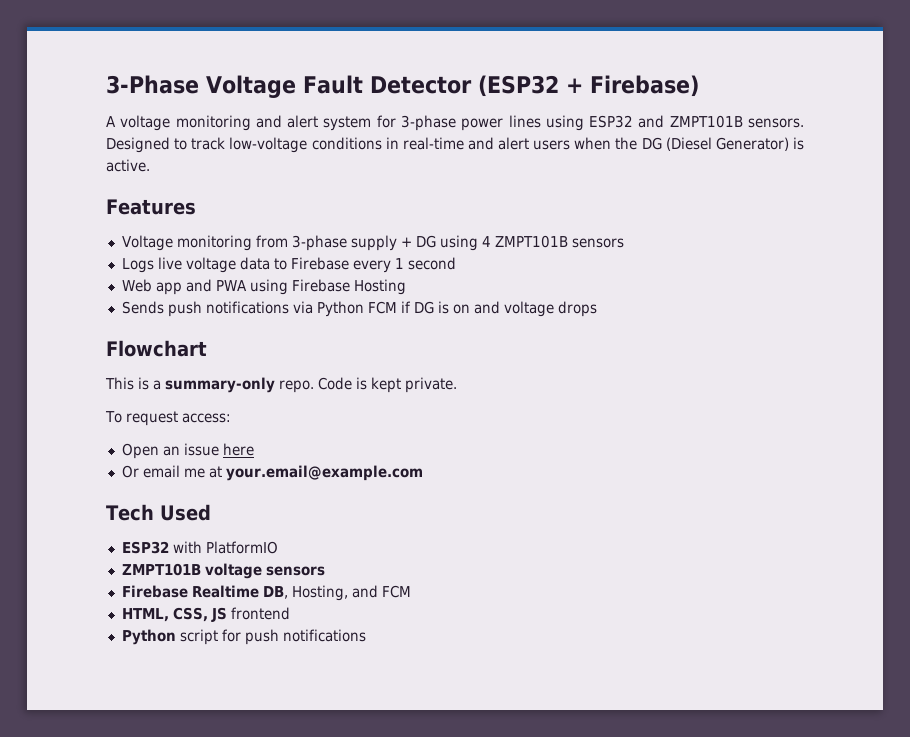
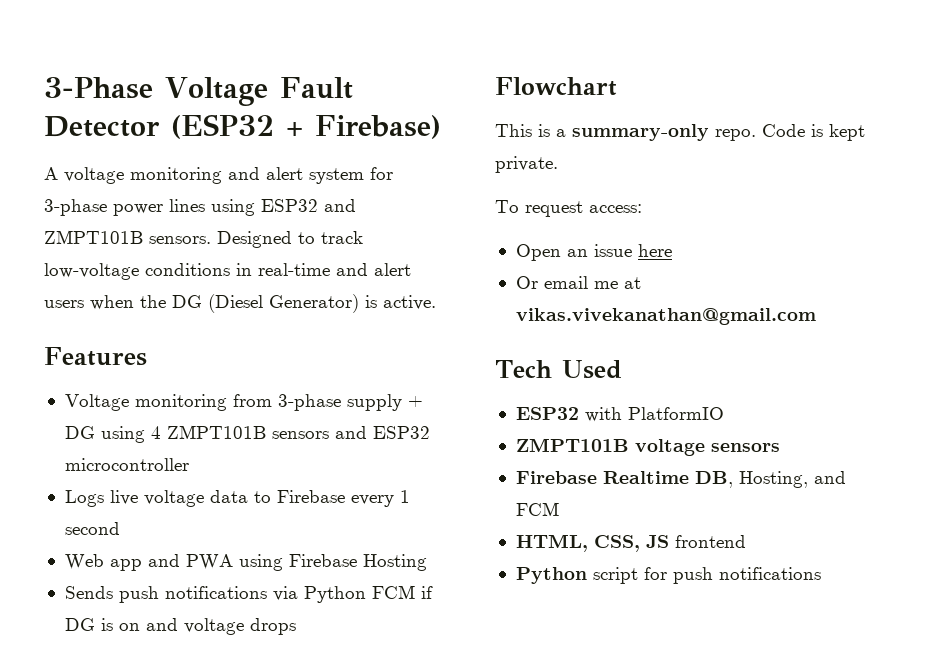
- Voltage monitoring from 3-phase supply + DG using 4 ZMPT101B sensors
+ Voltage monitoring from 3-phase supply + DG using 4 ZMPT101B sensors and ESP32 microcontroller
- Or email me at your.email@example.com
+ Or email me at vikas.vivekanathan@gmail.com

